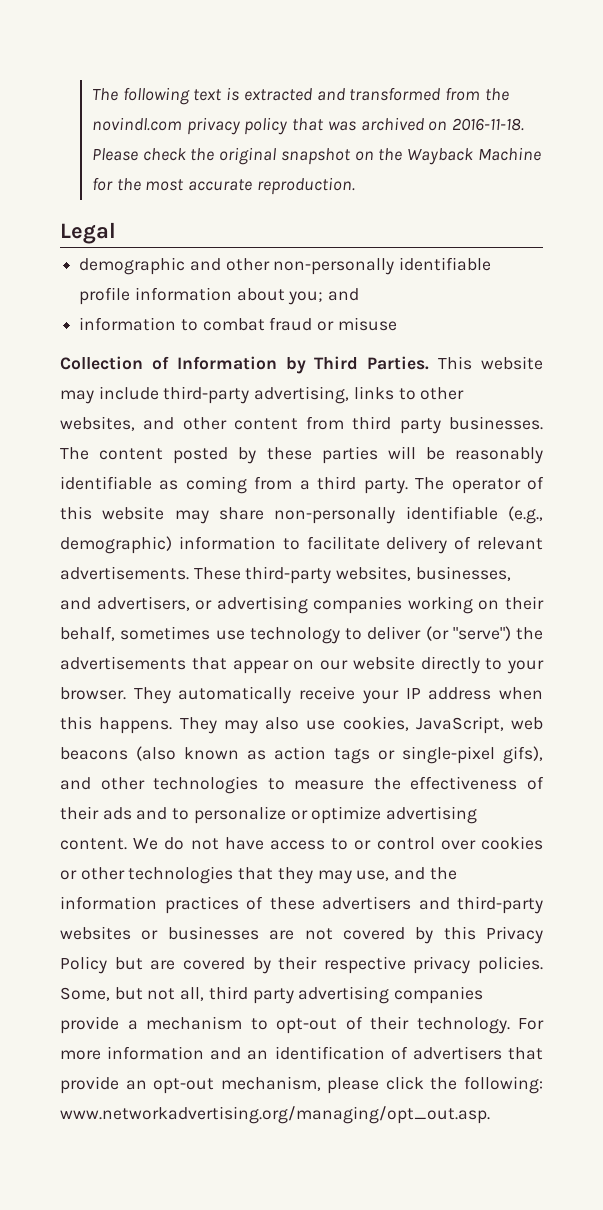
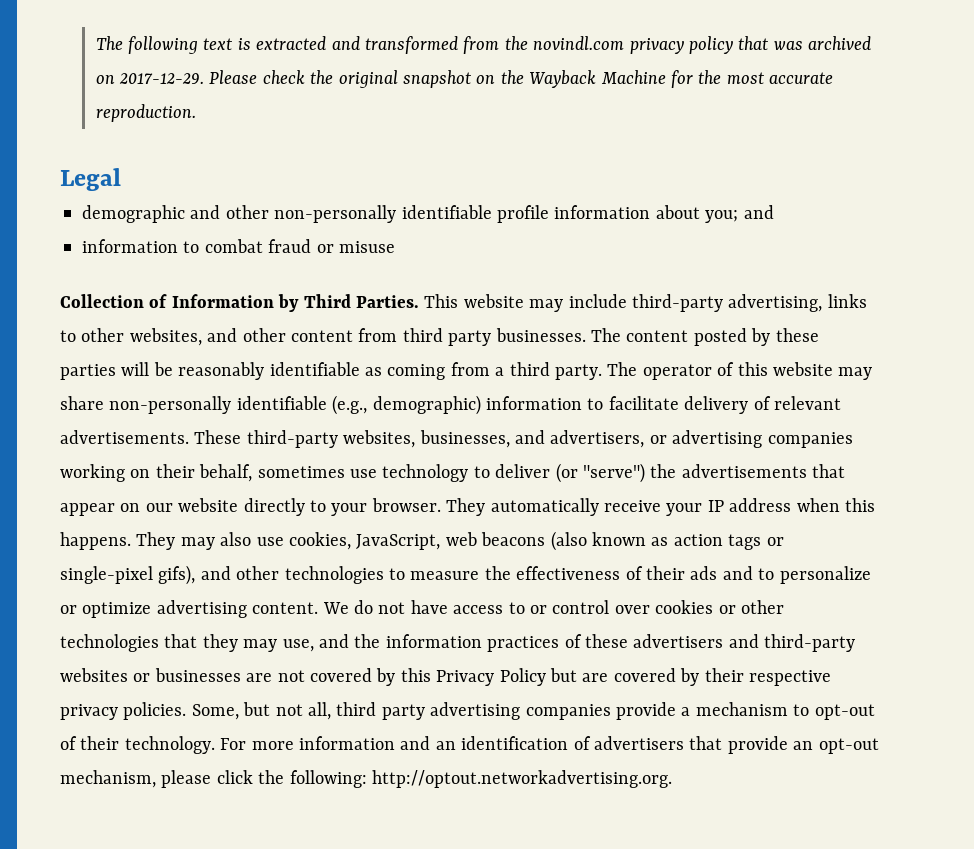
- The following text is extracted and transformed from the novindl.com privacy policy that was archived on 2016-11-18.
+ The following text is extracted and transformed from the novindl.com privacy policy that was archived on 2017-12-29.
- For more information and an identification of advertisers that provide an opt-out mechanism, please click the following: www.networkadvertising.org/managing/opt_out.asp.
+ For more information and an identification of advertisers that provide an opt-out mechanism, please click the following: http://optout.networkadvertising.org.

